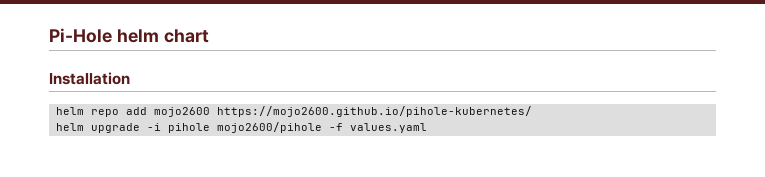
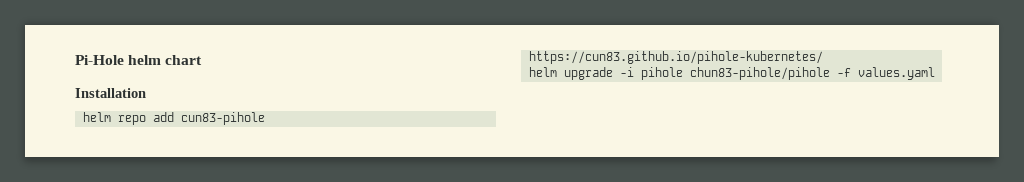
- helm repo add mojo2600 https://mojo2600.github.io/pihole-kubernetes/
+ helm repo add cun83-pihole https://cun83.github.io/pihole-kubernetes/
- helm upgrade -i pihole mojo2600/pihole -f values.yaml
+ helm upgrade -i pihole chun83-pihole/pihole -f values.yaml

